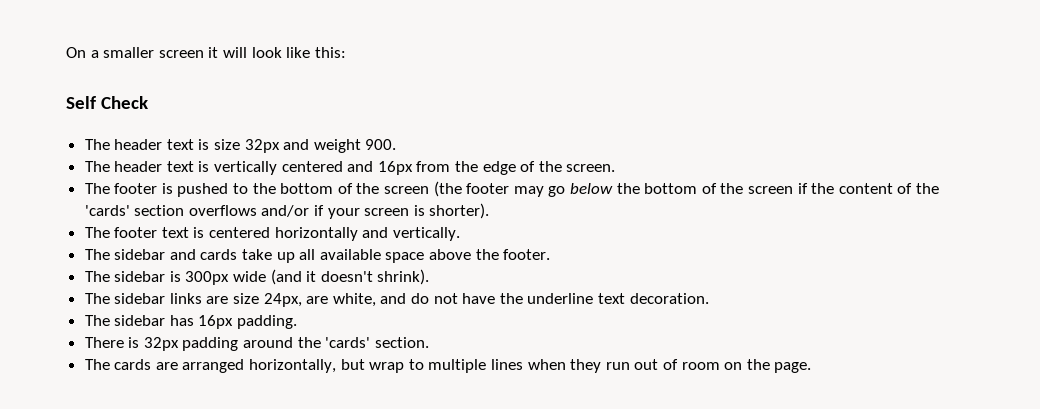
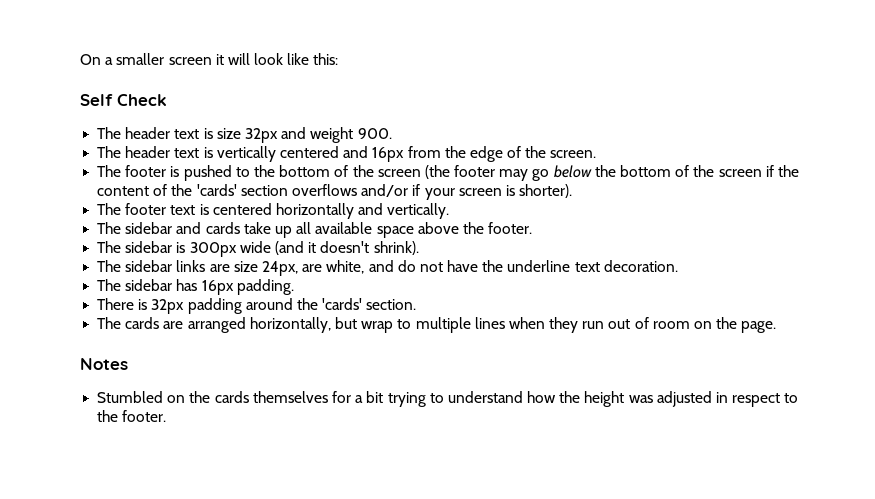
+ Notes
+ Stumbled on the cards themselves for a bit trying to understand how the height was adjusted in respect to the footer.

